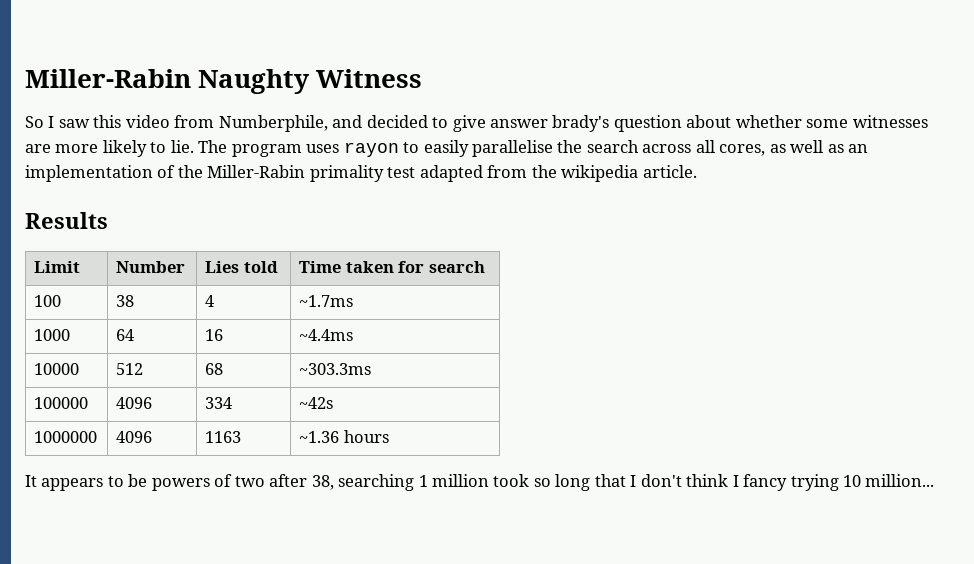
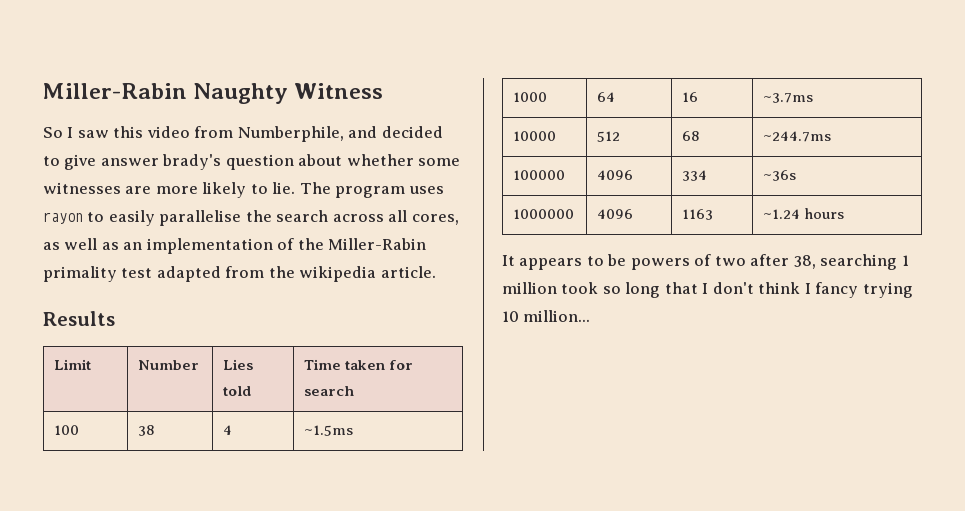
- 100 | 38 | 4 | ~1.7ms
+ 100 | 38 | 4 | ~1.5ms
- 1000 | 64 | 16 | ~4.4ms
+ 1000 | 64 | 16 | ~3.7ms
- 10000 | 512 | 68 | ~303.3ms
+ 10000 | 512 | 68 | ~244.7ms
- 100000 | 4096 | 334 | ~42s
+ 100000 | 4096 | 334 | ~36s
- 1000000 | 4096 | 1163 | ~1.36 hours
+ 1000000 | 4096 | 1163 | ~1.24 hours

